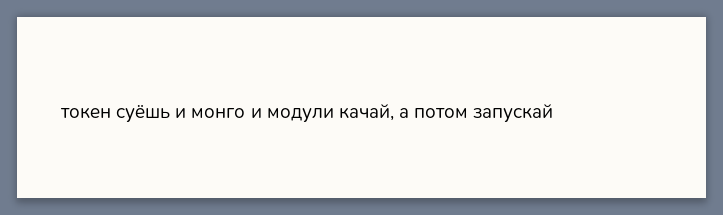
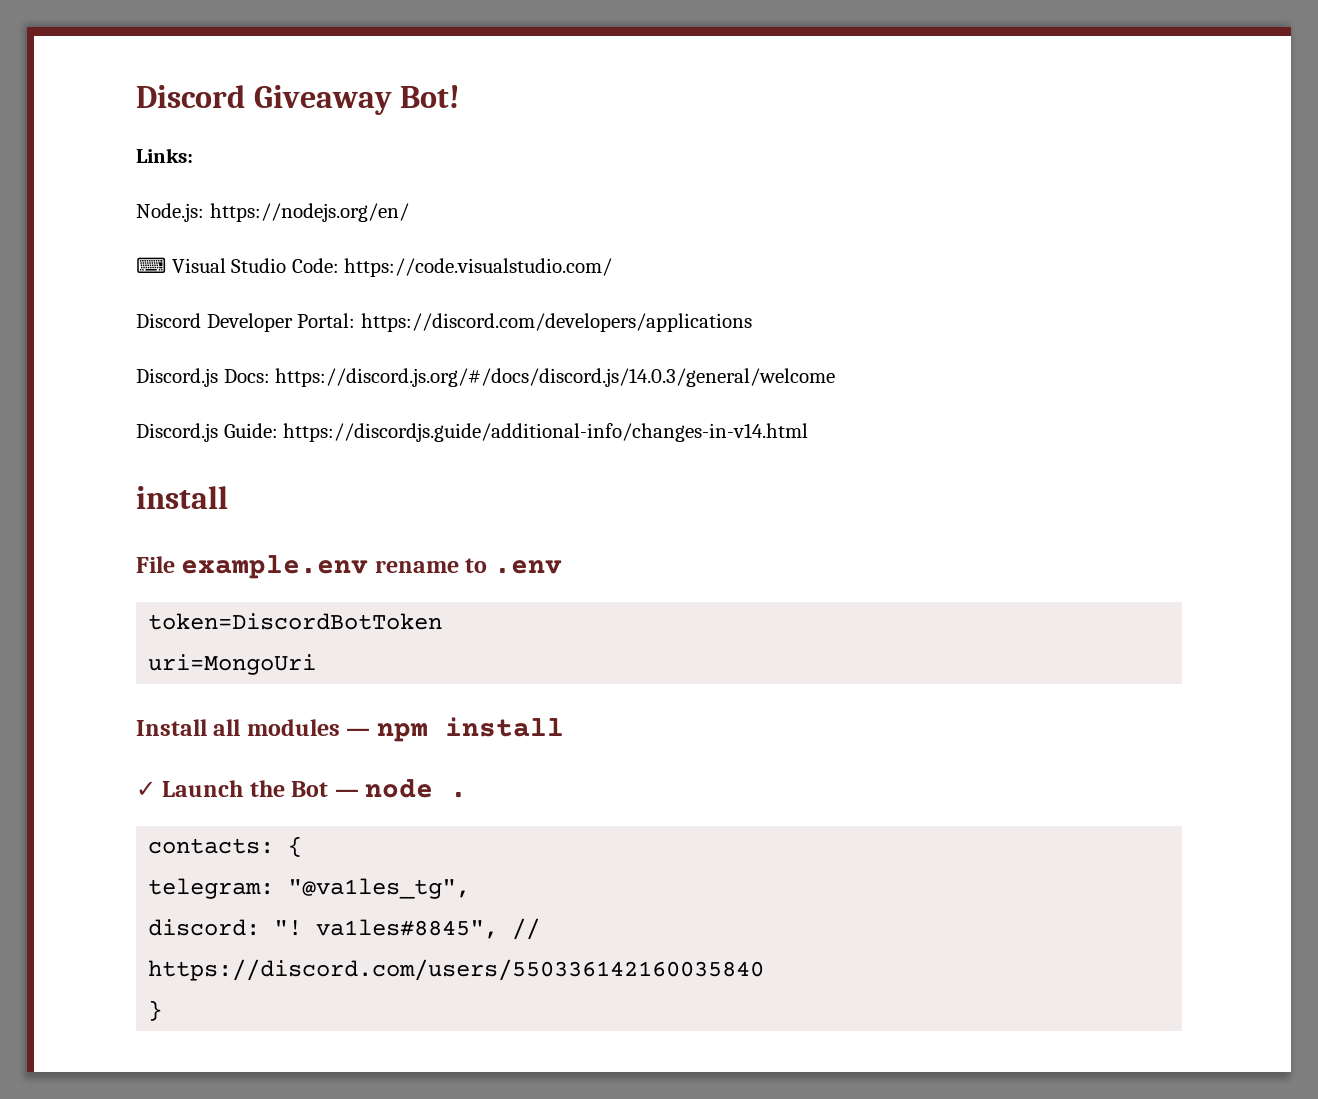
- токен суёшь и монго и модули качай, а потом запускай
+ Discord Giveaway Bot!
+ Links:
+ Node.js: https://nodejs.org/en/
+ ⌨ Visual Studio Code: https://code.visualstudio.com/
+ Discord Developer Portal: https://discord.com/developers/applications
+ Discord.js Docs: https://discord.js.org/#/docs/discord.js/14.0.3/general/welcome
+ Discord.js Guide: https://discordjs.guide/additional-info/changes-in-v14.html
+ install
+ File example.env rename to .env
+ token=DiscordBotToken
+ uri=MongoUri
+ Install all modules — npm install
+ ✓ Launch the Bot — node .
+ contacts: {
+ telegram: "@va1les_tg",
+ discord: "! va1les#8845", // https://discord.com/users/550336142160035840
+ }

